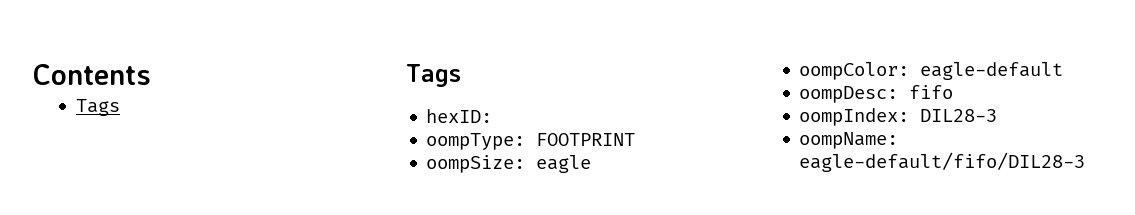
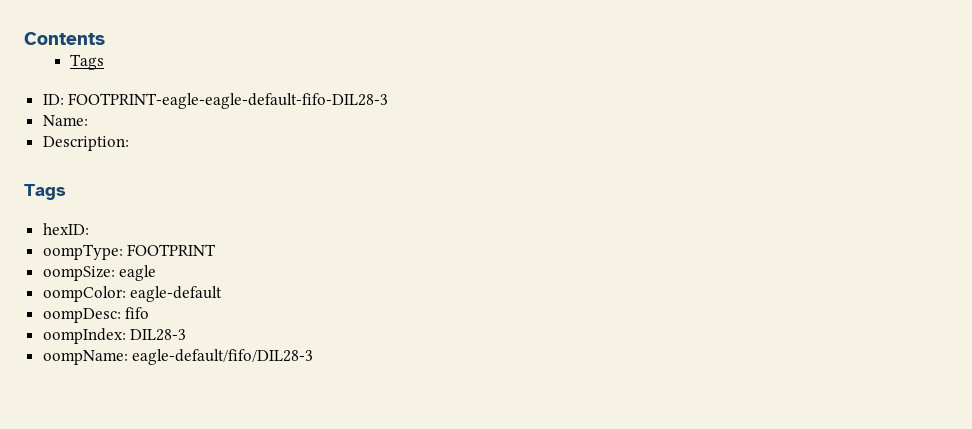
+ ID: FOOTPRINT-eagle-eagle-default-fifo-DIL28-3
+ Name:
+ Description:

